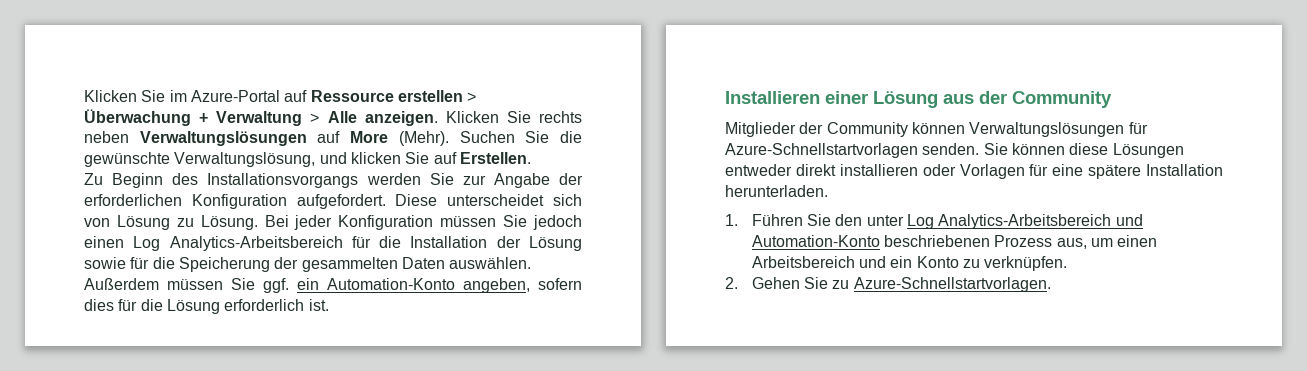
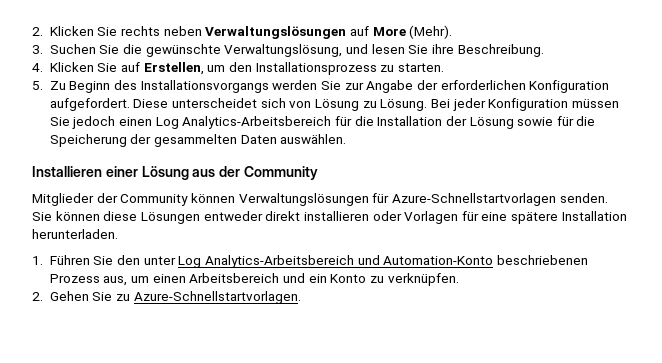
- Klicken Sie im Azure-Portal auf Ressource erstellen > Überwachung + Verwaltung > Alle anzeigen. Klicken Sie rechts neben Verwaltungslösungen auf More (Mehr). Suchen Sie die gewünschte Verwaltungslösung, und klicken Sie auf Erstellen.
- Zu Beginn des Installationsvorgangs werden Sie zur Angabe der erforderlichen Konfiguration aufgefordert.
+ 2. Klicken Sie rechts neben Verwaltungslösungen auf More (Mehr).
+ 3. Suchen Sie die gewünschte Verwaltungslösung, und lesen Sie ihre Beschreibung.
+ 4. Klicken Sie auf Erstellen, um den Installationsprozess zu starten.
+ 5. Zu Beginn des Installationsvorgangs werden Sie zur Angabe der erforderlichen Konfiguration aufgefordert.
- Außerdem müssen Sie ggf. ein Automation-Konto angeben, sofern dies für die Lösung erforderlich ist.

